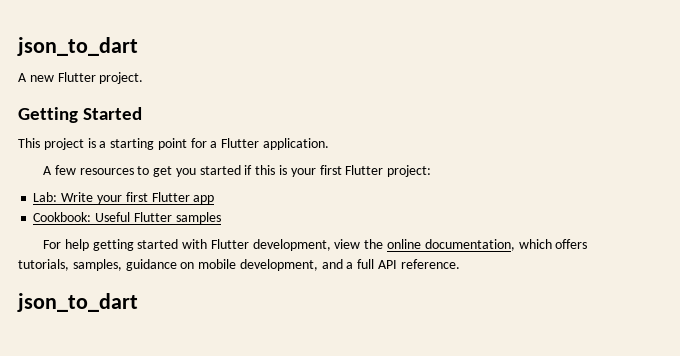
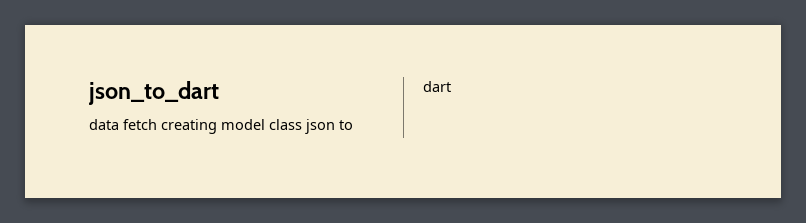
- A new Flutter project.
- Getting Started
- This project is a starting point for a Flutter application.
- A few resources to get you started if this is your first Flutter project:
- Lab: Write your first Flutter app
- Cookbook: Useful Flutter samples
- For help getting started with Flutter development, view the online documentation, which offers tutorials, samples, guidance on mobile development, and a full API reference.
- json_to_dart
+ data fetch creating model class json to dart

